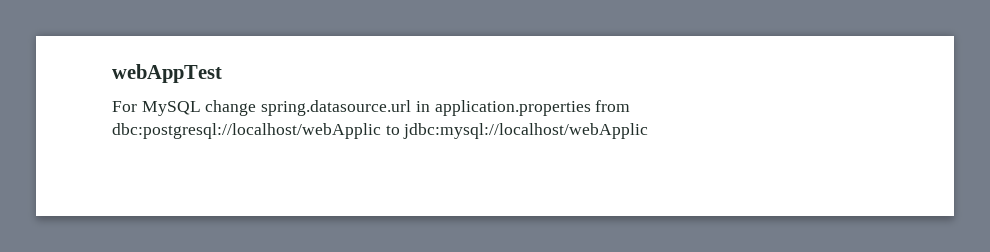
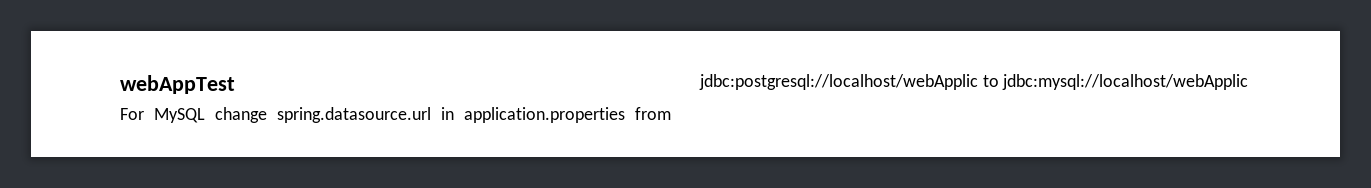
- For MySQL change spring.datasource.url in application.properties from dbc:postgresql://localhost/webApplic to jdbc:mysql://localhost/webApplic
+ For MySQL change spring.datasource.url in application.properties from jdbc:postgresql://localhost/webApplic to jdbc:mysql://localhost/webApplic

